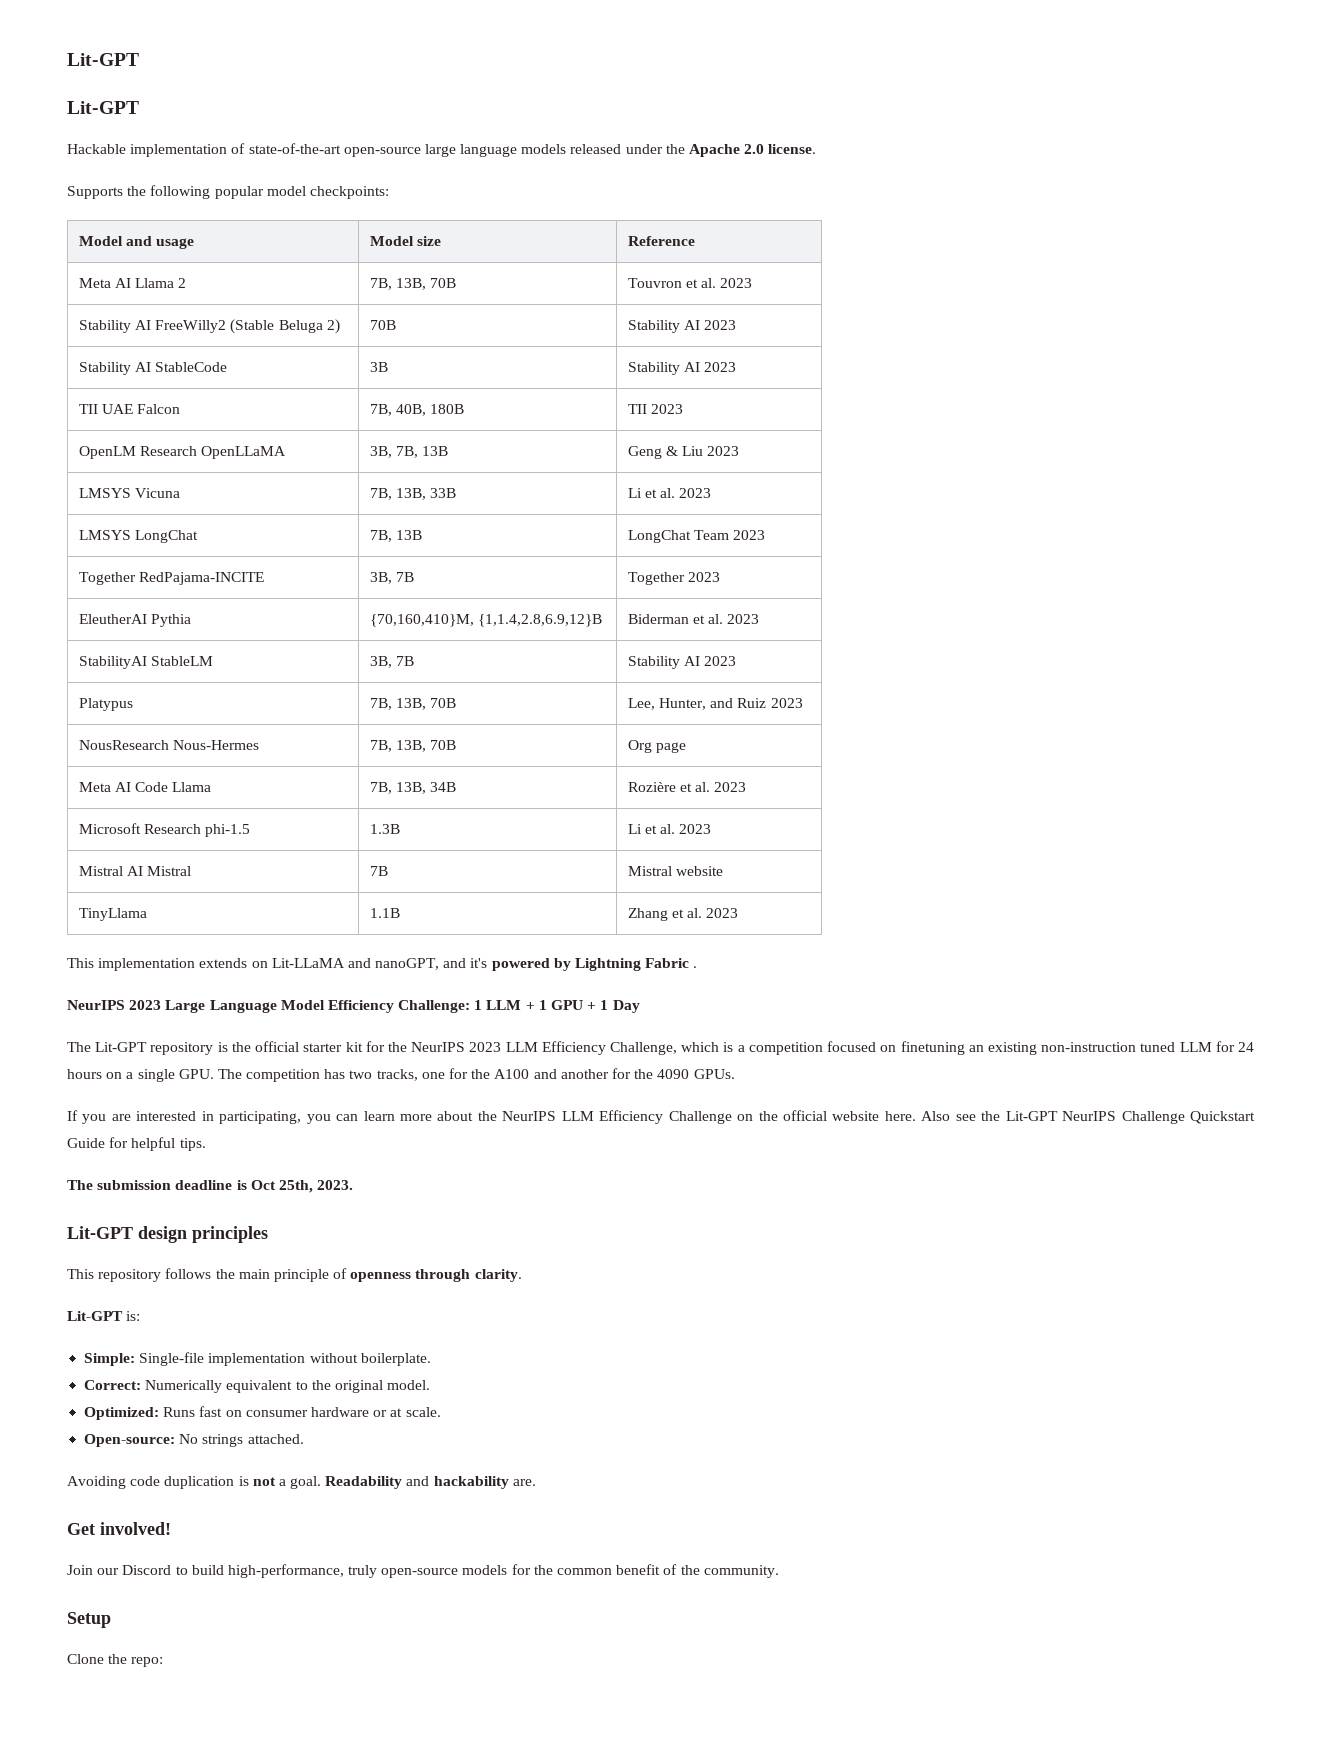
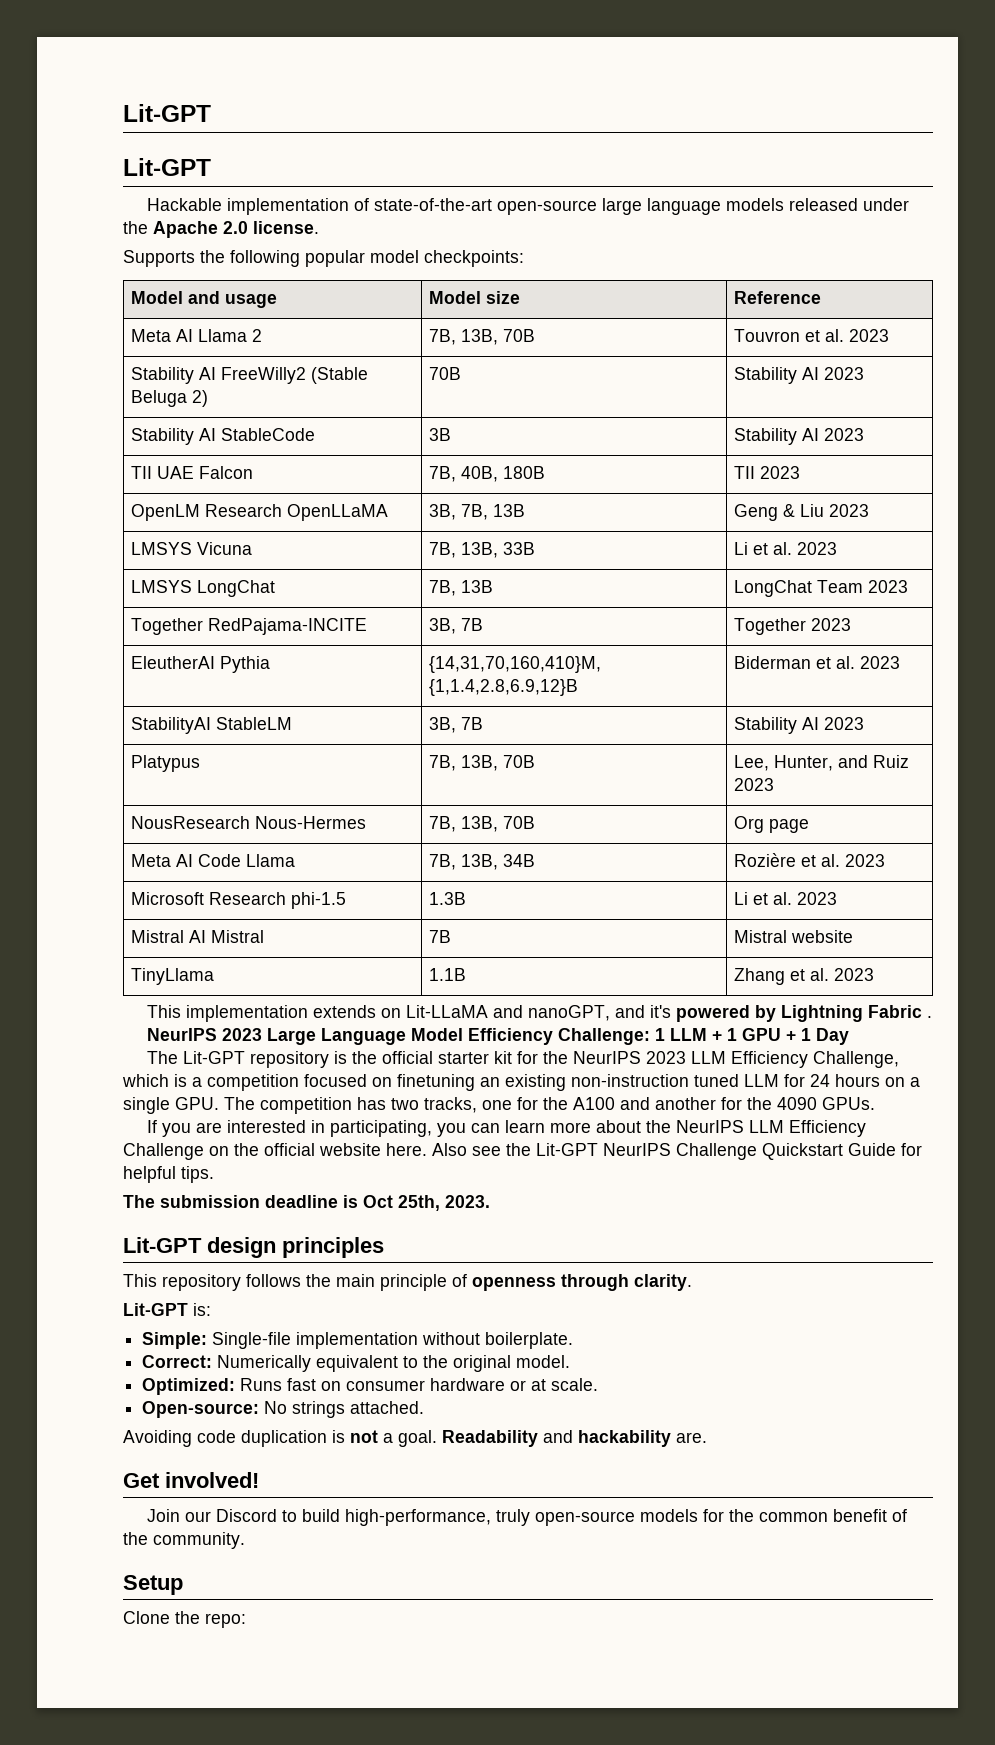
- EleutherAI Pythia | {70,160,410}M, {1,1.4,2.8,6.9,12}B | Biderman et al. 2023
+ EleutherAI Pythia | {14,31,70,160,410}M, {1,1.4,2.8,6.9,12}B | Biderman et al. 2023

